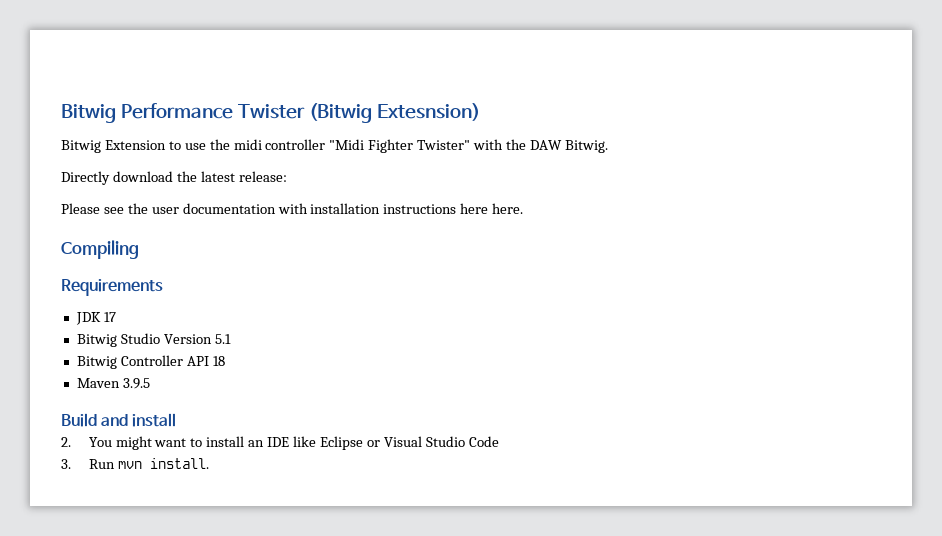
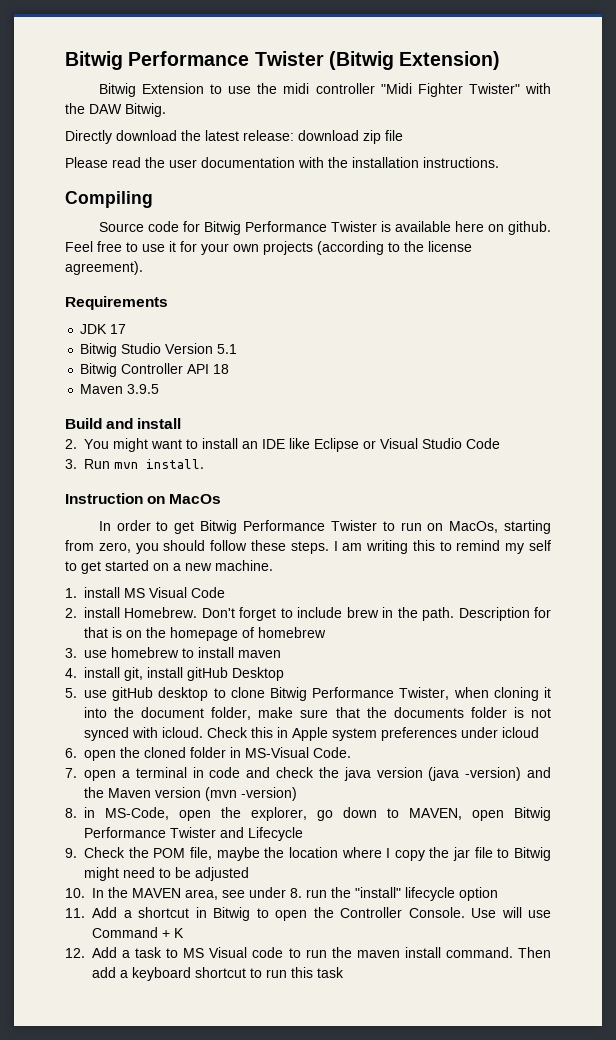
- Bitwig Performance Twister (Bitwig Extesnsion)
+ Bitwig Performance Twister (Bitwig Extension)
- Directly download the latest release:
+ Directly download the latest release: download zip file
- Please see the user documentation with installation instructions here here.
+ Please read the user documentation with the installation instructions.
  Compiling
+ Source code for Bitwig Performance Twister is available here on github. Feel free to use it for your own projects (according to the license agreement).
+ Instruction on MacOs
+ In order to get Bitwig Performance Twister to run on MacOs, starting from zero, you should follow these steps. I am writing this to remind my self to get started on a new machine.
+ 1. install MS Visual Code
+ 2. install Homebrew. Don't forget to include brew in the path. Description for that is on the homepage of homebrew
+ 3. use homebrew to install maven
+ 4. install git, install gitHub Desktop
+ 5. use gitHub desktop to clone Bitwig Performance Twister, when cloning it into the document folder, make sure that the documents folder is not synced with icloud. Check this in Apple system preferences under icloud
+ 6. open the cloned folder in MS-Visual Code.
+ 7. open a terminal in code and check the java version (java -version) and the Maven version (mvn -version)
+ 8. in MS-Code, open the explorer, go down to MAVEN, open Bitwig Performance Twister and Lifecycle
+ 9. Check the POM file, maybe the location where I copy the jar file to Bitwig might need to be adjusted
+ 10. In the MAVEN area, see under 8. run the "install" lifecycle option
+ 11. Add a shortcut in Bitwig to open the Controller Console. Use will use Command + K
+ 12. Add a task to MS Visual code to run the maven install command. Then add a keyboard shortcut to run this task

